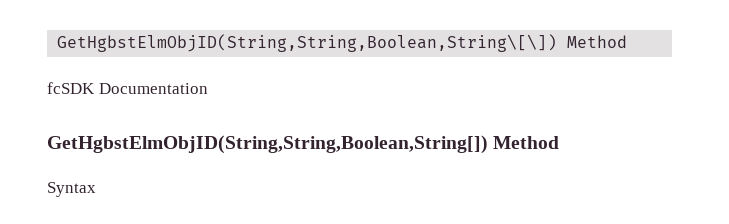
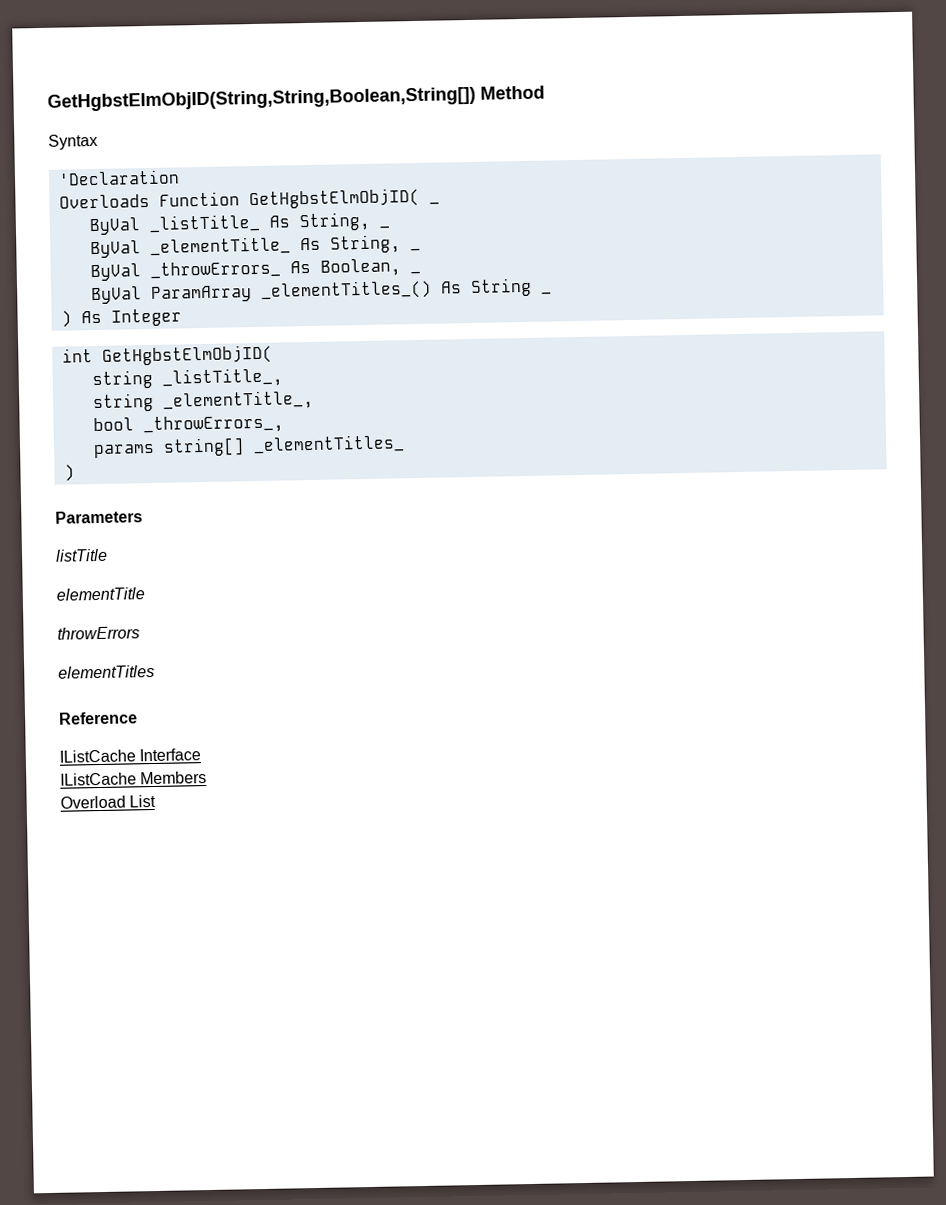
- GetHgbstElmObjID(String,String,Boolean,String\[\]) Method
- fcSDK Documentation
+ 'Declaration
+ Overloads Function GetHgbstElmObjID( _
+ ByVal _listTitle_ As String, _
+ ByVal _elementTitle_ As String, _
+ ByVal _throwErrors_ As Boolean, _
+ ByVal ParamArray _elementTitles_() As String _
+ ) As Integer
+ int GetHgbstElmObjID(
+ string _listTitle_,
+ string _elementTitle_,
+ bool _throwErrors_,
+ params string[] _elementTitles_
+ )
+ Parameters
+ listTitle
+ elementTitle
+ throwErrors
+ elementTitles
+ Reference
+ IListCache Interface
+ IListCache Members
+ Overload List

